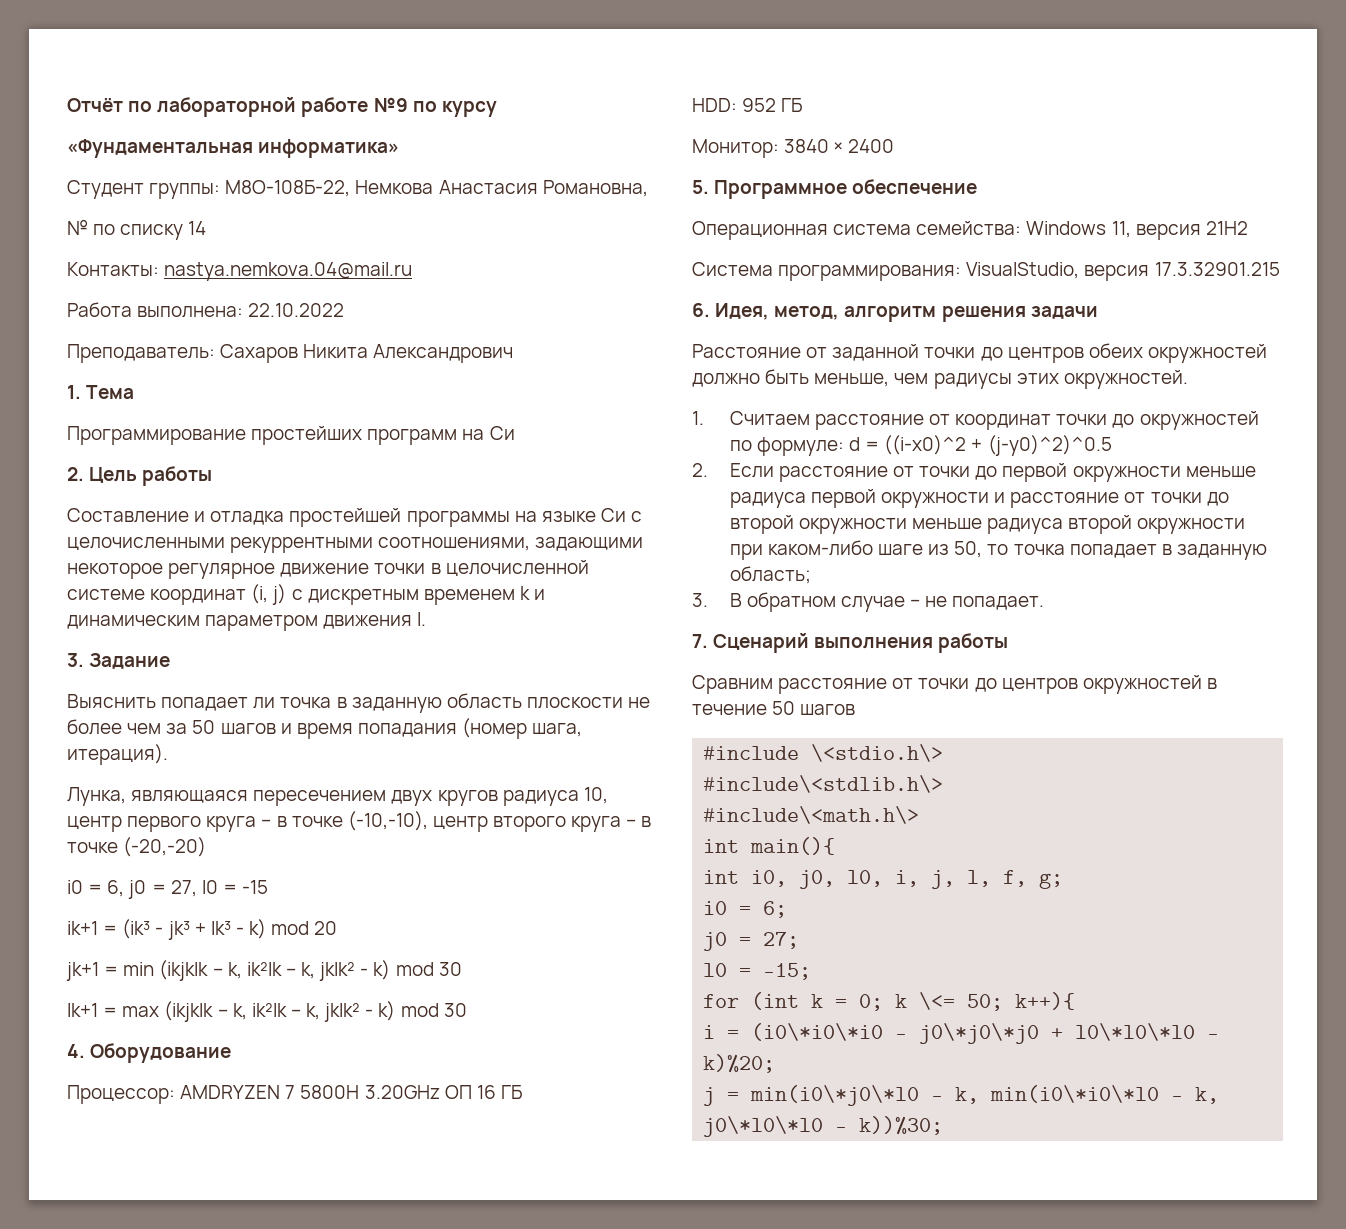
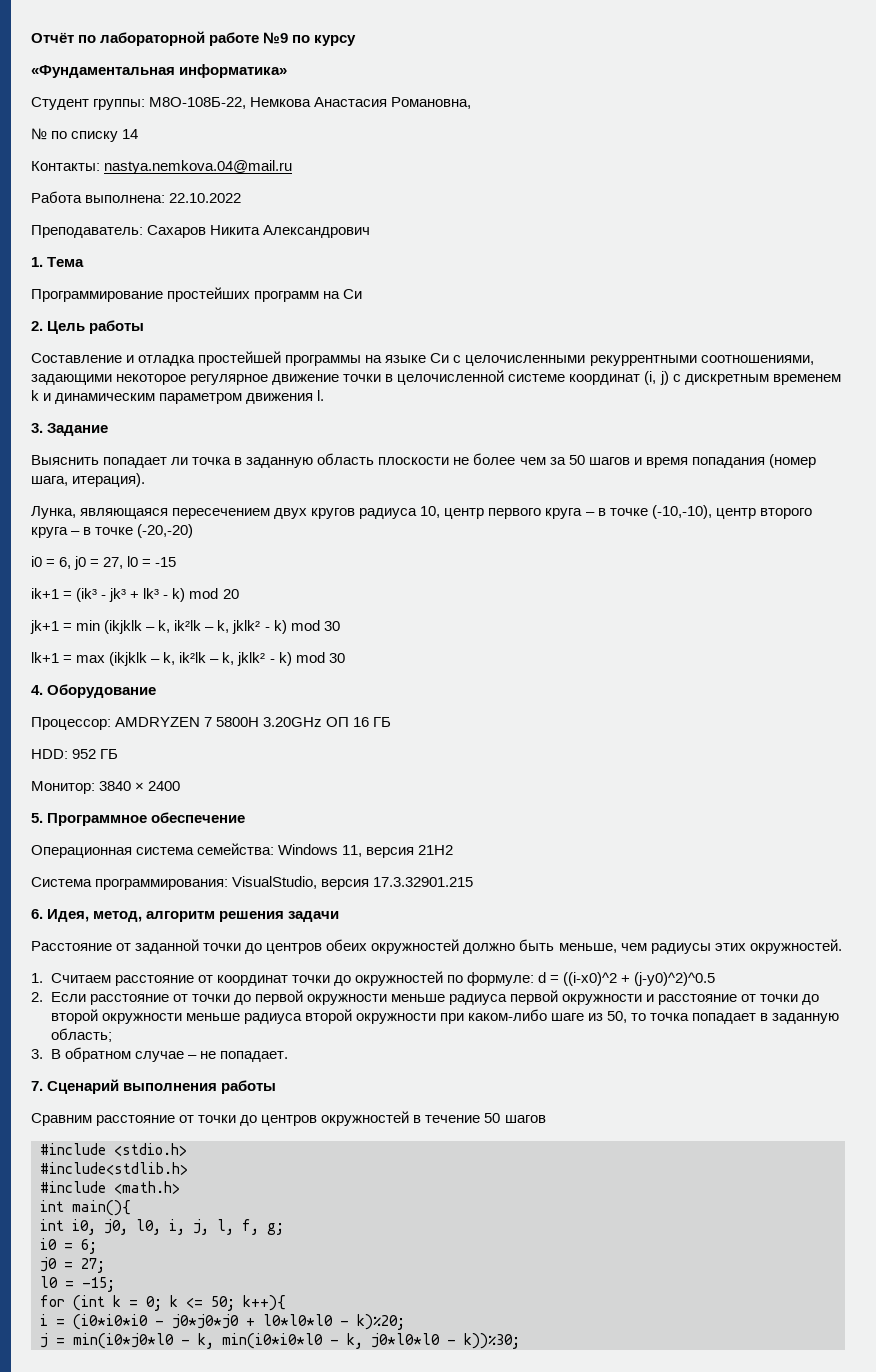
- #include \<stdio.h\>
- #include\<stdlib.h\>
- #include\<math.h\>
+ #include <stdio.h>
+ #include<stdlib.h>
+ #include <math.h>
- for (int k = 0; k \<= 50; k++){
+ for (int k = 0; k <= 50; k++){
- i = (i0\*i0\*i0 - j0\*j0\*j0 + l0\*l0\*l0 - k)%20;
+ i = (i0*i0*i0 - j0*j0*j0 + l0*l0*l0 - k)%20;
- j = min(i0\*j0\*l0 - k, min(i0\*i0\*l0 - k, j0\*l0\*l0 - k))%30;
+ j = min(i0*j0*l0 - k, min(i0*i0*l0 - k, j0*l0*l0 - k))%30;

